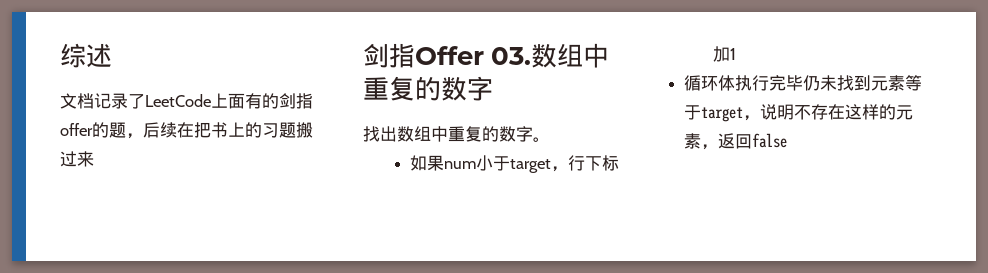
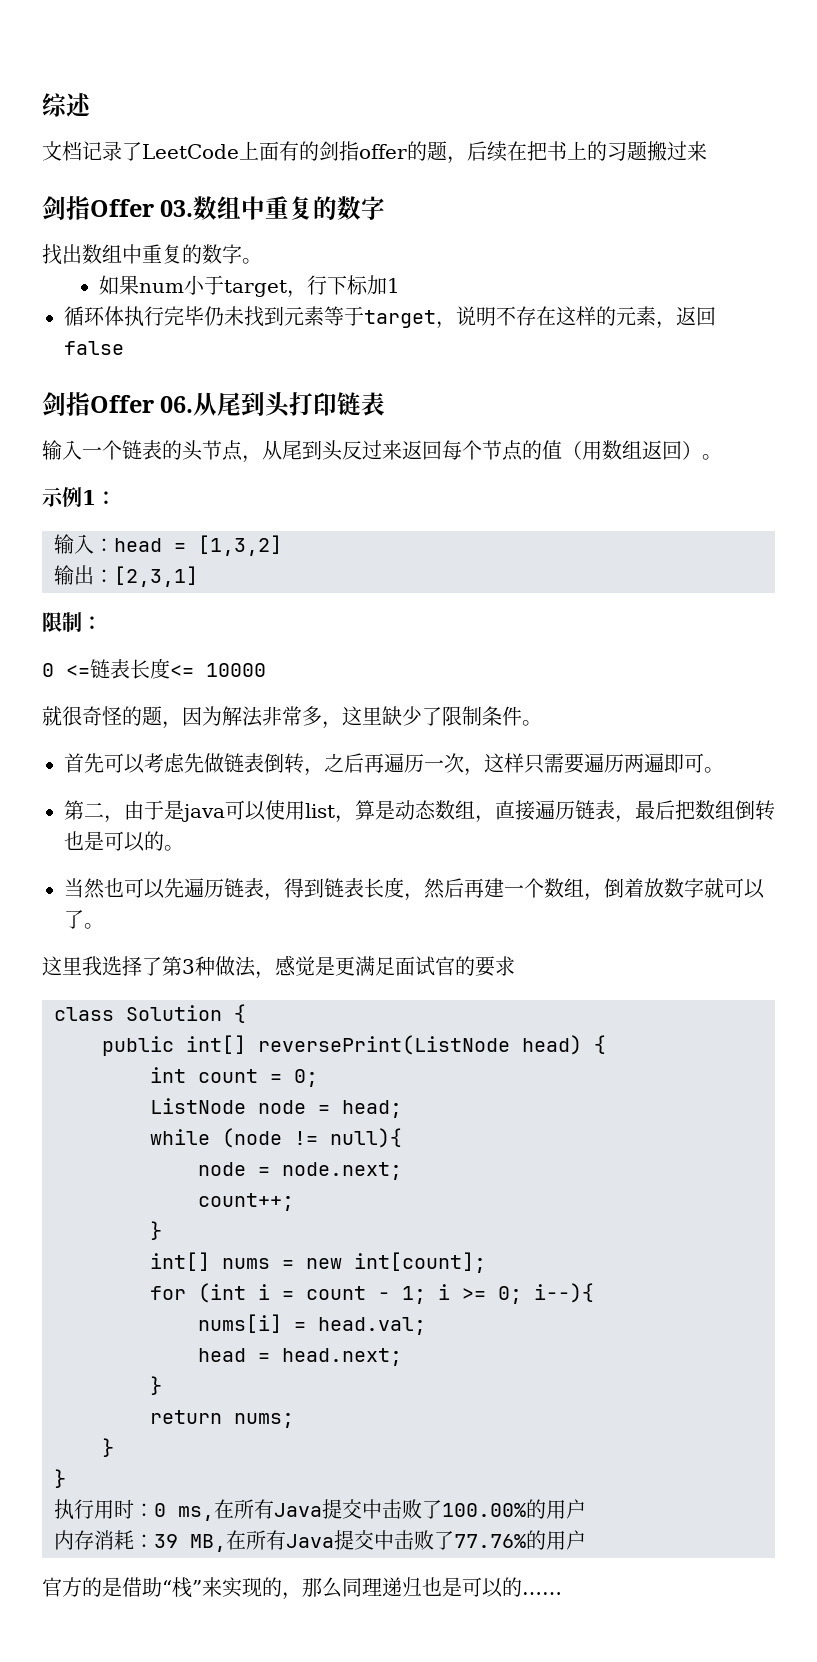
+ 剑指Offer 06.从尾到头打印链表
+ 输入一个链表的头节点，从尾到头反过来返回每个节点的值（用数组返回）。
+ 示例1：
+ 输入：head = [1,3,2]
+ 输出：[2,3,1]
+ 限制：
+ 0 <=链表长度<= 10000
+ 就很奇怪的题，因为解法非常多，这里缺少了限制条件。
+ 首先可以考虑先做链表倒转，之后再遍历一次，这样只需要遍历两遍即可。
+ 第二，由于是java可以使用list，算是动态数组，直接遍历链表，最后把数组倒转也是可以的。
+ 当然也可以先遍历链表，得到链表长度，然后再建一个数组，倒着放数字就可以了。
+ 这里我选择了第3种做法，感觉是更满足面试官的要求
+ class Solution {
+ public int[] reversePrint(ListNode head) {
+ int count = 0;
+ ListNode node = head;
+ while (node != null){
+ node = node.next;
+ count++;
+ }
+ int[] nums = new int[count];
+ for (int i = count - 1; i >= 0; i--){
+ nums[i] = head.val;
+ head = head.next;
+ }
+ return nums;
+ }
+ }
+ 执行用时：0 ms,在所有Java提交中击败了100.00%的用户
+ 内存消耗：39 MB,在所有Java提交中击败了77.76%的用户
+ 官方的是借助“栈”来实现的，那么同理递归也是可以的……

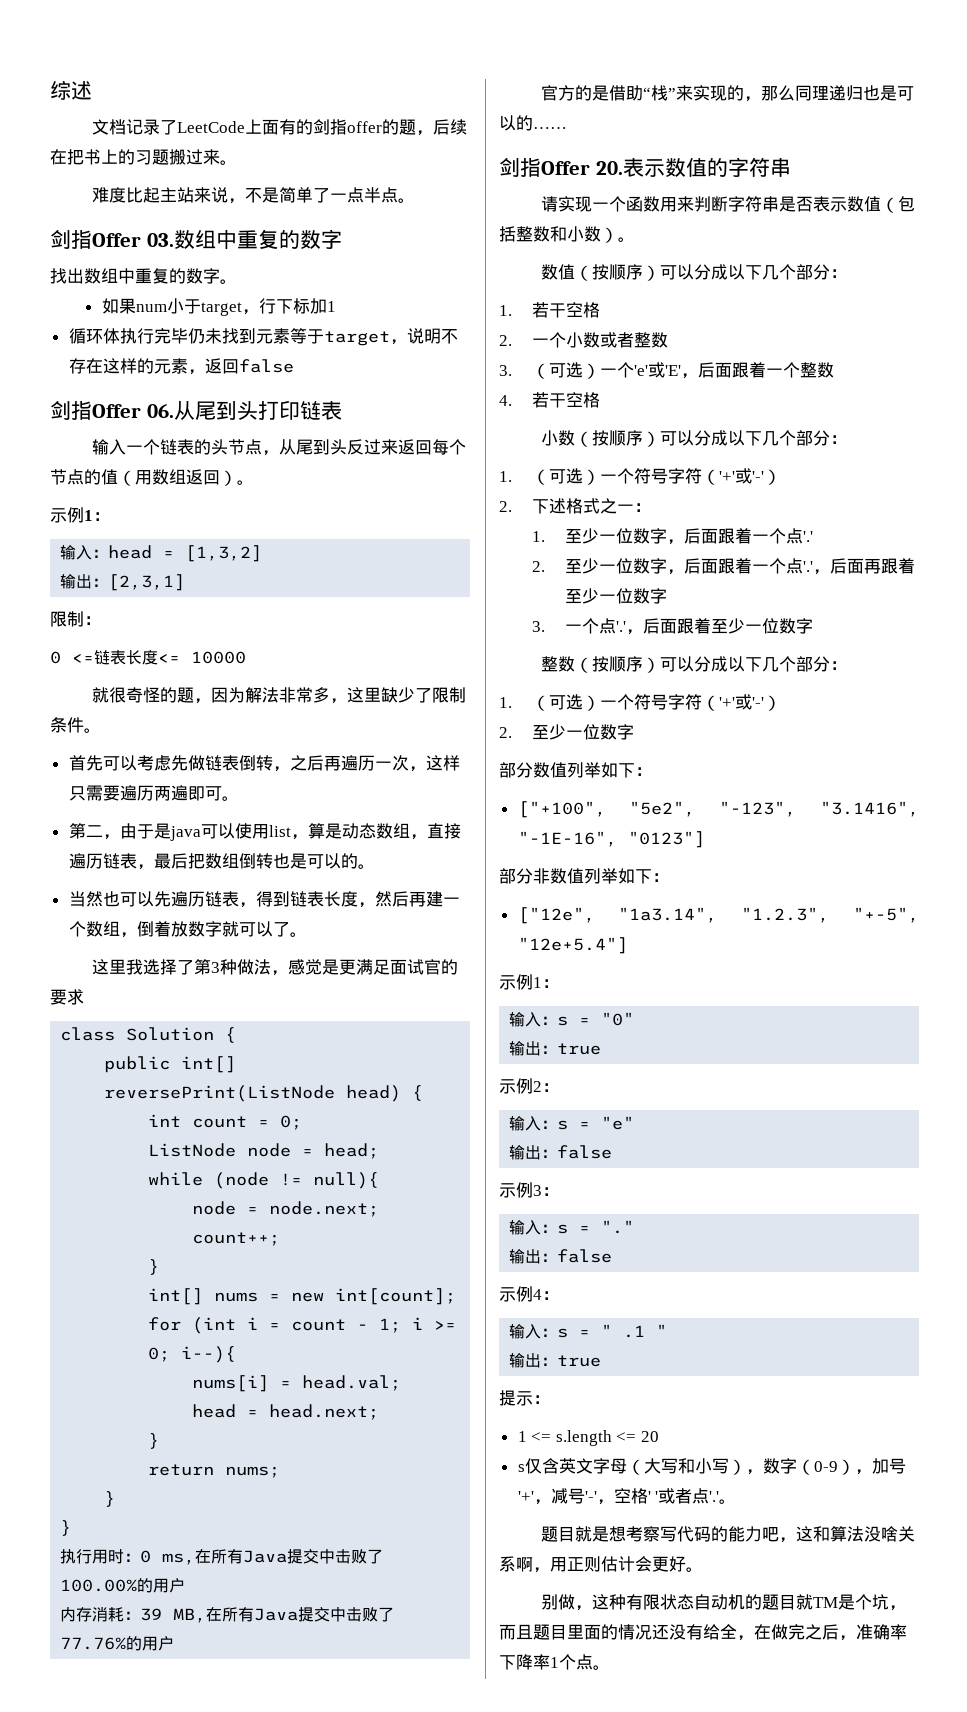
- 文档记录了LeetCode上面有的剑指offer的题，后续在把书上的习题搬过来
+ 文档记录了LeetCode上面有的剑指offer的题，后续在把书上的习题搬过来。
+ 难度比起主站来说，不是简单了一点半点。
+ 剑指Offer 20.表示数值的字符串
+ 请实现一个函数用来判断字符串是否表示数值（包括整数和小数）。
+ 数值（按顺序）可以分成以下几个部分：
+ 1.若干空格
+ 2.一个小数或者整数
+ 3.（可选）一个'e'或'E'，后面跟着一个整数
+ 4.若干空格
+ 小数（按顺序）可以分成以下几个部分：
+ 1.（可选）一个符号字符（'+'或'-'）
+ 2.下述格式之一：
+ 1.至少一位数字，后面跟着一个点'.'
+ 2.至少一位数字，后面跟着一个点'.'，后面再跟着至少一位数字
+ 3.一个点'.'，后面跟着至少一位数字
+ 整数（按顺序）可以分成以下几个部分：
+ 1.（可选）一个符号字符（'+'或'-'）
+ 2.至少一位数字
+ 部分数值列举如下：
+ ["+100", "5e2", "-123", "3.1416", "-1E-16", "0123"]
+ 部分非数值列举如下：
+ ["12e", "1a3.14", "1.2.3", "+-5", "12e+5.4"]
+ 示例1：
+ 输入：s = "0"
+ 输出：true
+ 示例2：
+ 输入：s = "e"
+ 输出：false
+ 示例3：
+ 输入：s = "."
+ 输出：false
+ 示例4：
+ 输入：s = " .1 "
+ 输出：true
+ 提示：
+ 1 <= s.length <= 20
+ s仅含英文字母（大写和小写），数字（0-9），加号'+'，减号'-'，空格' '或者点'.'。
+ 题目就是想考察写代码的能力吧，这和算法没啥关系啊，用正则估计会更好。
+ 别做，这种有限状态自动机的题目就TM是个坑，而且题目里面的情况还没有给全，在做完之后，准确率下降率1个点。

